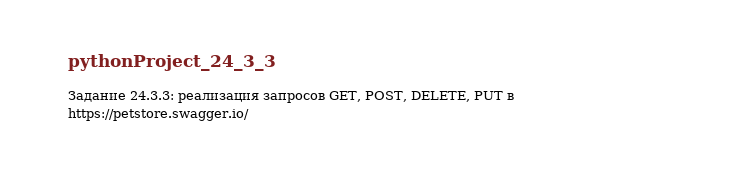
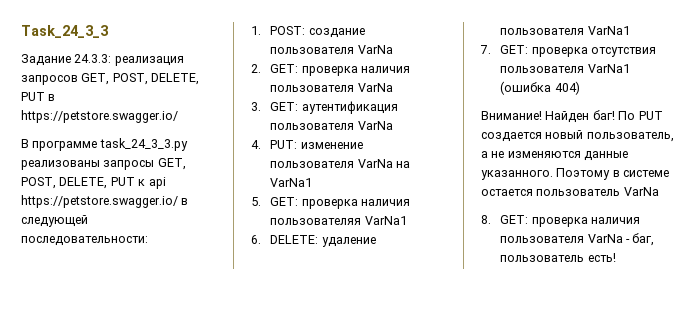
- pythonProject_24_3_3
+ Task_24_3_3
+ В программе task_24_3_3.py реализованы запросы GET, POST, DELETE, PUT к api https://petstore.swagger.io/ в следующей последовательности:
+ 1. POST: создание пользователя VarNa
+ 2. GET: проверка наличия пользователя VarNa
+ 3. GET: аутентификация пользователя VarNa
+ 4. PUT: изменение пользователя VarNa на VarNa1
+ 5. GET: проверка наличия пользователяя VarNa1
+ 6. DELETE: удаление пользователя VarNa1
+ 7. GET: проверка отсутствия пользователя VarNa1 (ошибка 404)
+ Внимание! Найден баг! По PUT создается новый пользователь, а не изменяются данные указанного. Поэтому в системе остается пользователь VarNa
+ 8. GET: проверка наличия пользователя VarNa - баг, пользователь есть!

